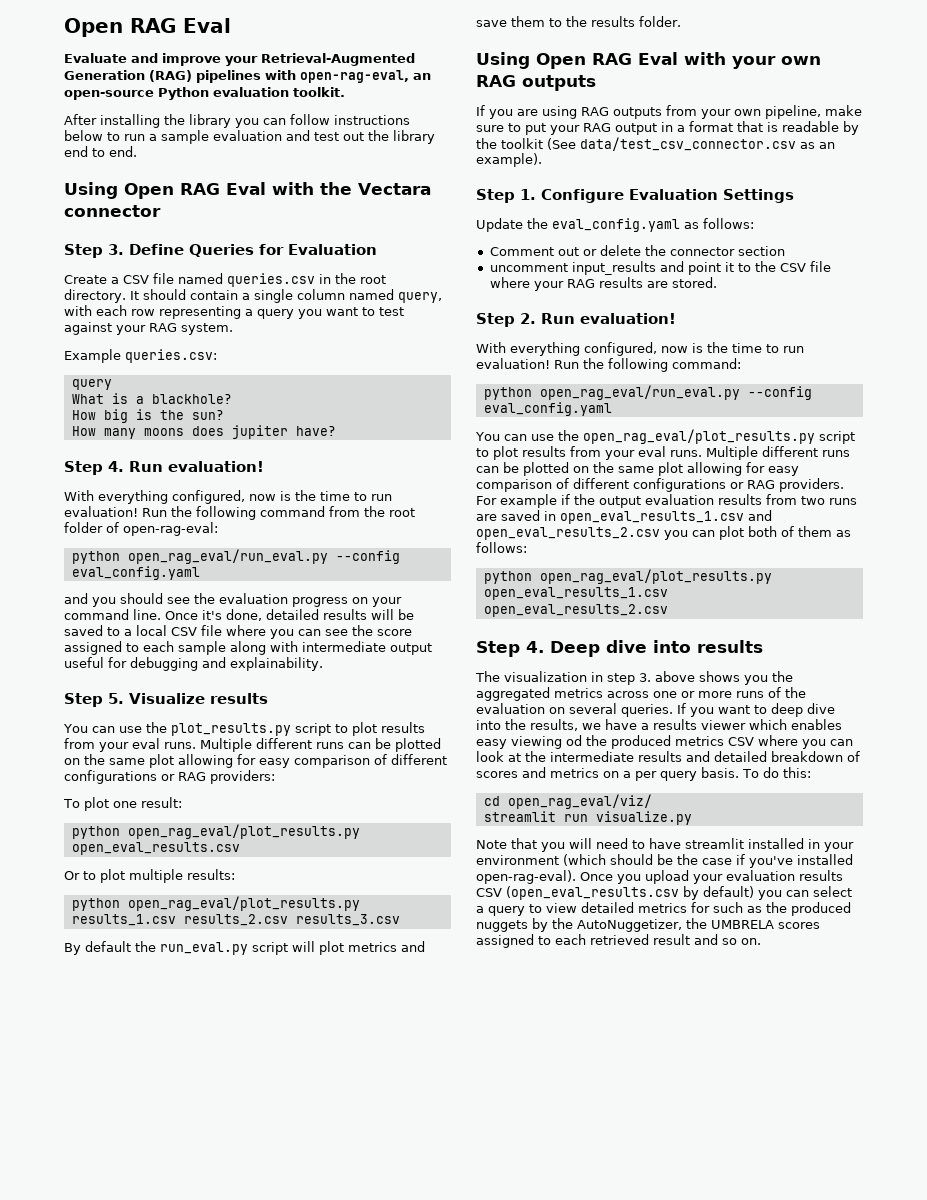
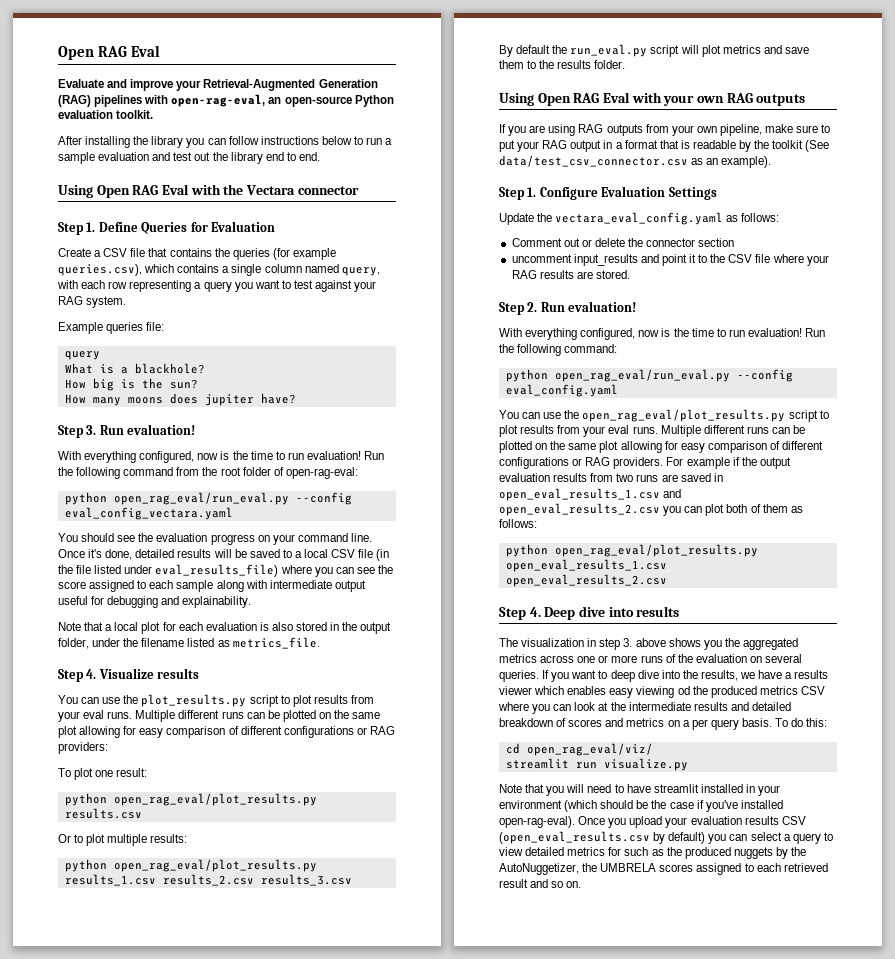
- Step 3. Define Queries for Evaluation
+ Step 1. Define Queries for Evaluation
- Create a CSV file named queries.csv in the root directory. It should contain a single column named query, with each row representing a query you want to test against your RAG system.
+ Create a CSV file that contains the queries (for example queries.csv), which contains a single column named query, with each row representing a query you want to test against your RAG system.
- Example queries.csv:
+ Example queries file:
- Step 4. Run evaluation!
+ Step 3. Run evaluation!
  Run the following command from the root folder of open-rag-eval:
- python open_rag_eval/run_eval.py --config eval_config.yaml
- and you should see the evaluation progress on your command line.
+ python open_rag_eval/run_eval.py --config eval_config_vectara.yaml
+ You should see the evaluation progress on your command line.
- Once it's done, detailed results will be saved to a local CSV file where you can see the score assigned to each sample along with intermediate output useful for debugging and explainability.
+ Once it's done, detailed results will be saved to a local CSV file (in the file listed under eval_results_file) where you can see the score assigned to each sample along with intermediate output useful for debugging and explainability.
- Step 5. Visualize results
+ Note that a local plot for each evaluation is also stored in the output folder, under the filename listed as metrics_file.
+ Step 4. Visualize results
- python open_rag_eval/plot_results.py open_eval_results.csv
+ python open_rag_eval/plot_results.py results.csv
- Update the eval_config.yaml as follows:
+ Update the vectara_eval_config.yaml as follows:

